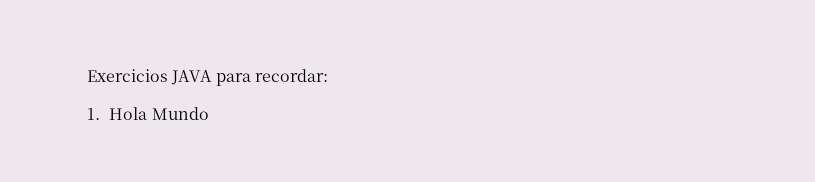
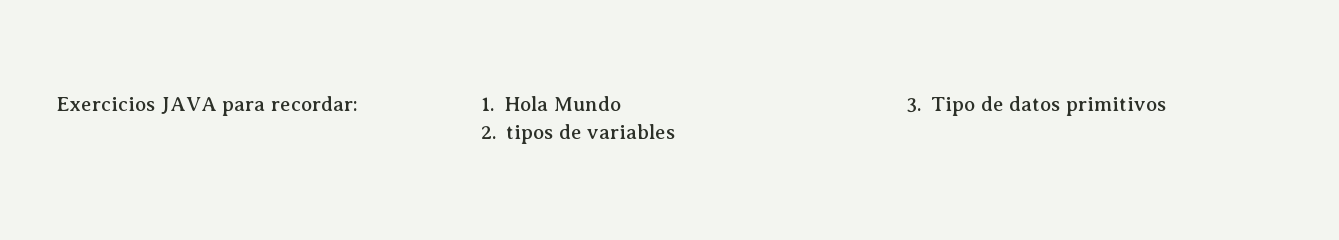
+ 2. tipos de variables
+ 3. Tipo de datos primitivos

